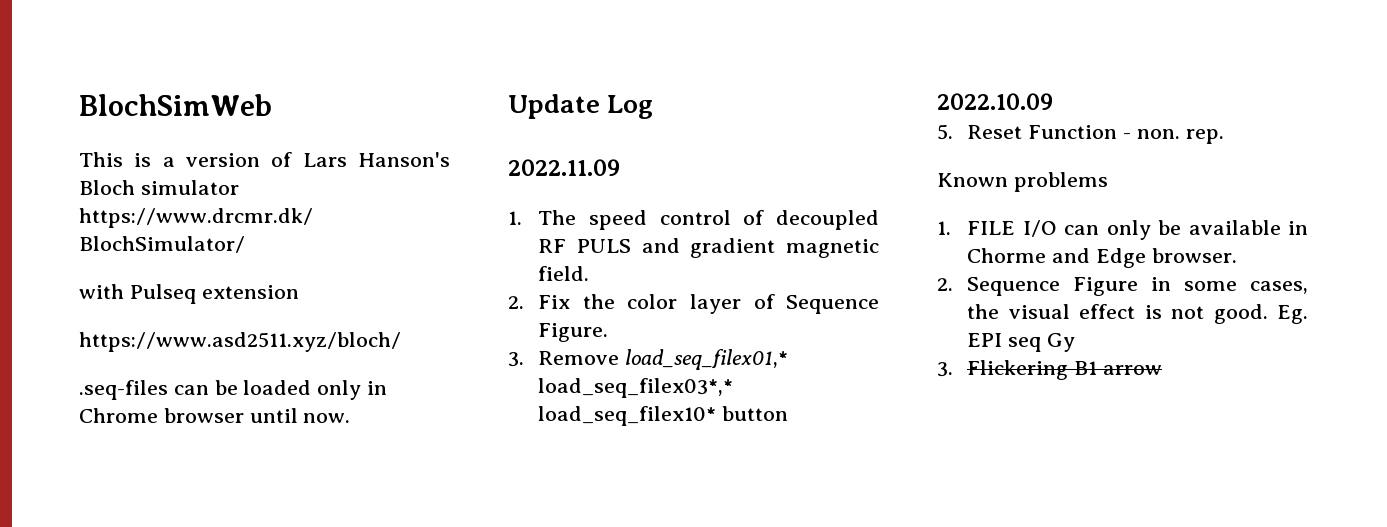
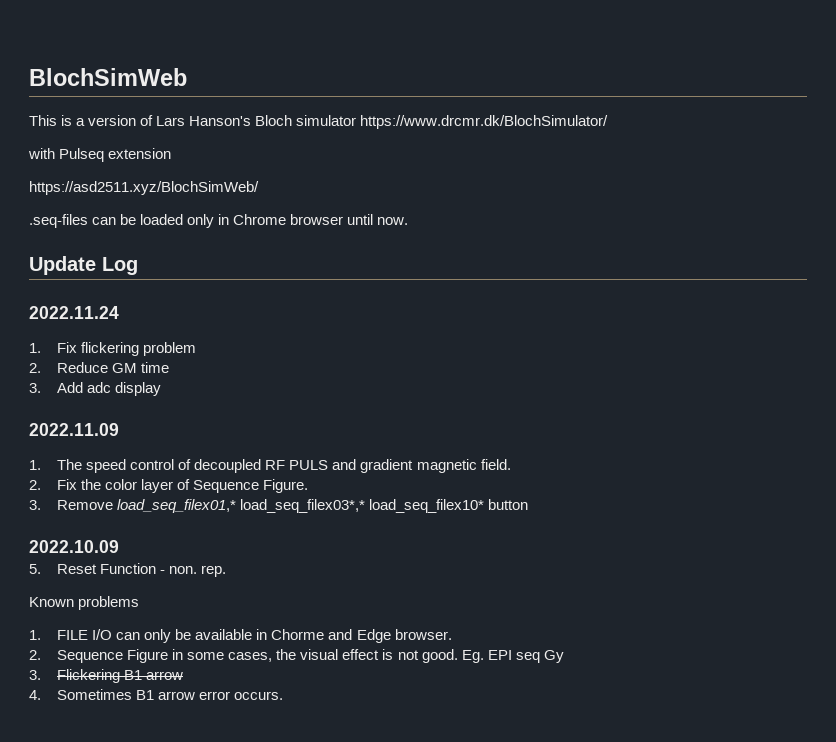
- https://www.asd2511.xyz/bloch/
+ https://asd2511.xyz/BlochSimWeb/
+ 2022.11.24
+ 1. Fix flickering problem
+ 2. Reduce GM time
+ 3. Add adc display
+ 4. Sometimes B1 arrow error occurs.

